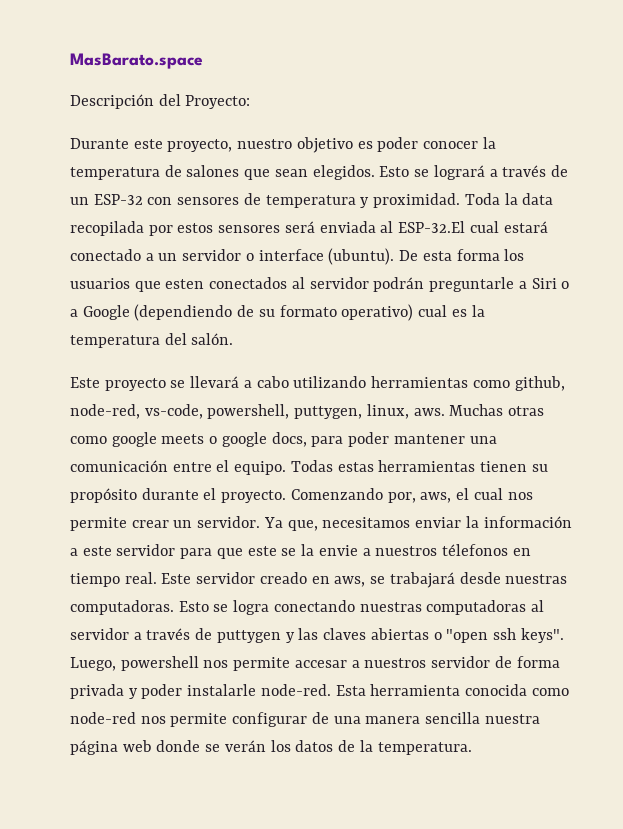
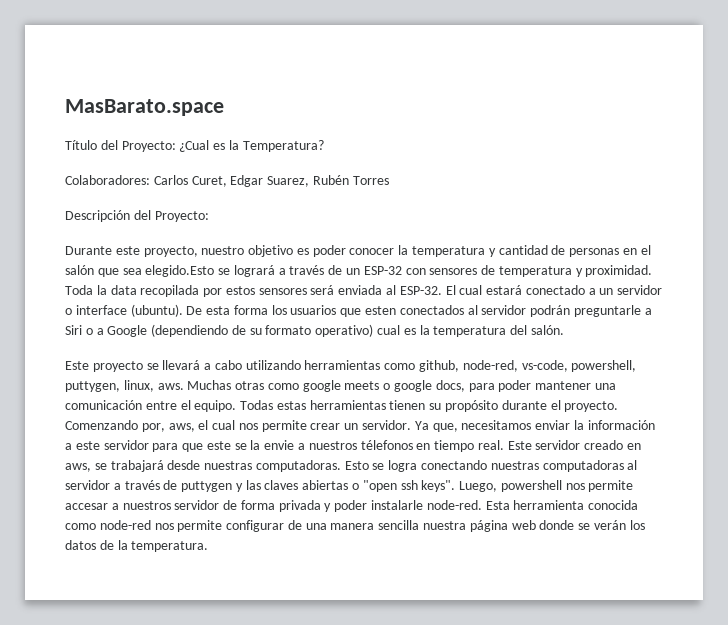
+ Título del Proyecto: ¿Cual es la Temperatura?
+ Colaboradores: Carlos Curet, Edgar Suarez, Rubén Torres
- Durante este proyecto, nuestro objetivo es poder conocer la temperatura de salones que sean elegidos. Esto se logrará a través de un ESP-32 con sensores de temperatura y proximidad.
+ Durante este proyecto, nuestro objetivo es poder conocer la temperatura y cantidad de personas en el salón que sea elegido.Esto se logrará a través de un ESP-32 con sensores de temperatura y proximidad.
- Toda la data recopilada por estos sensores será enviada al ESP-32.El cual estará conectado a un servidor o interface (ubuntu).
+ Toda la data recopilada por estos sensores será enviada al ESP-32. El cual estará conectado a un servidor o interface (ubuntu).

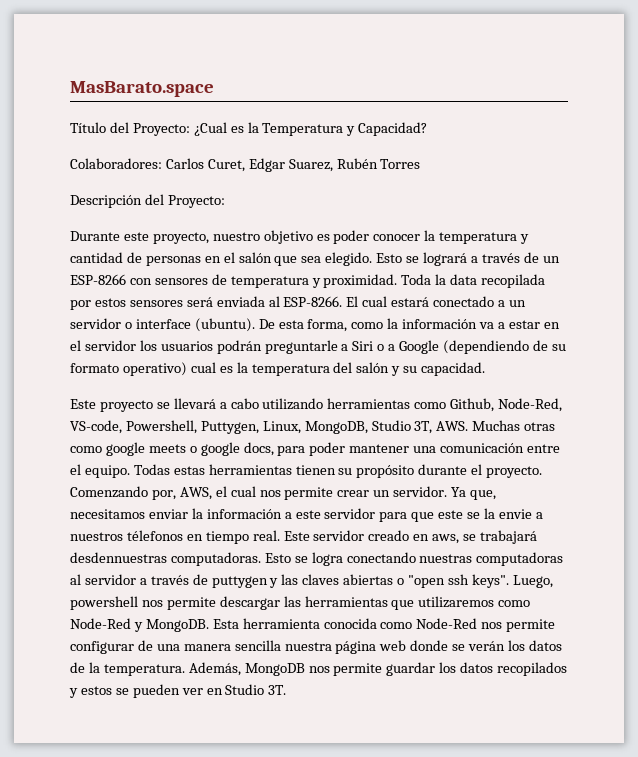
- Título del Proyecto: ¿Cual es la Temperatura?
+ Título del Proyecto: ¿Cual es la Temperatura y Capacidad?
- Durante este proyecto, nuestro objetivo es poder conocer la temperatura y cantidad de personas en el salón que sea elegido.Esto se logrará a través de un ESP-32 con sensores de temperatura y proximidad.
+ Durante este proyecto, nuestro objetivo es poder conocer la temperatura y cantidad de personas en el salón que sea elegido. Esto se logrará a través de un ESP-8266 con sensores de temperatura y proximidad.
- Toda la data recopilada por estos sensores será enviada al ESP-32.
+ Toda la data recopilada por estos sensores será enviada al ESP-8266.
- De esta forma los usuarios que esten conectados al servidor podrán preguntarle a Siri o a Google (dependiendo de su formato operativo) cual es la temperatura del salón.
+ De esta forma, como la información va a estar en el servidor los usuarios podrán preguntarle a Siri o a Google (dependiendo de su formato operativo) cual es la temperatura del salón y su capacidad.
- Este proyecto se llevará a cabo utilizando herramientas como github, node-red, vs-code, powershell, puttygen, linux, aws. Muchas otras como google meets o google docs, para poder mantener una comunicación entre el equipo.
+ Este proyecto se llevará a cabo utilizando herramientas como Github, Node-Red, VS-code, Powershell, Puttygen, Linux, MongoDB, Studio 3T, AWS. Muchas otras como google meets o google docs, para poder mantener una comunicación entre el equipo.
- Comenzando por, aws, el cual nos permite crear un servidor.
+ Comenzando por, AWS, el cual nos permite crear un servidor.
- Este servidor creado en aws, se trabajará desde nuestras computadoras.
+ Este servidor creado en aws, se trabajará desdennuestras computadoras.
- Luego, powershell nos permite accesar a nuestros servidor de forma privada y poder instalarle node-red.
+ Luego, powershell nos permite descargar las herramientas que utilizaremos como Node-Red y MongoDB.
- Esta herramienta conocida como node-red nos permite configurar de una manera sencilla nuestra página web donde se verán los datos de la temperatura.
+ Esta herramienta conocida como Node-Red nos permite configurar de una manera sencilla nuestra página web donde se verán los datos de la temperatura.
+ Además, MongoDB nos permite guardar los datos recopilados y estos se pueden ver en Studio 3T.

